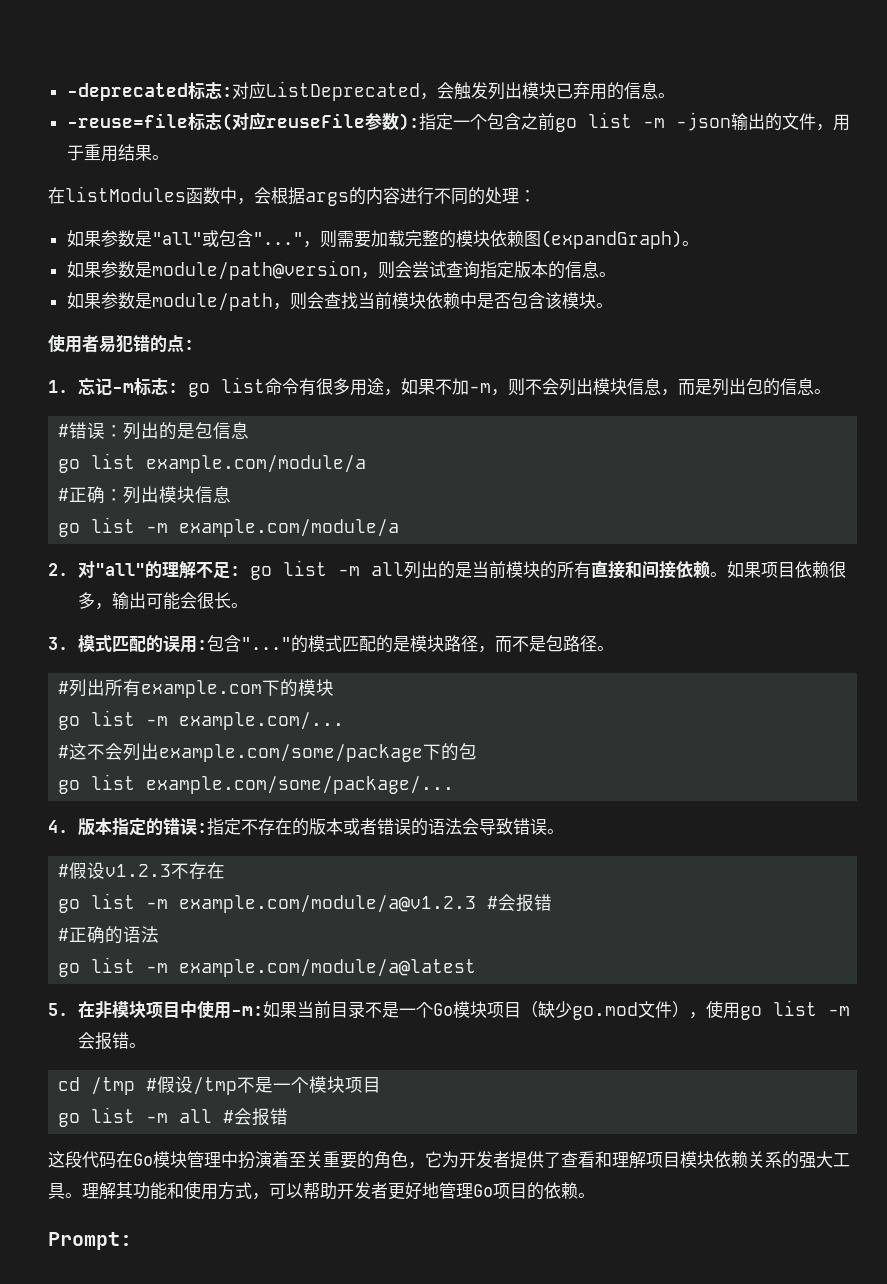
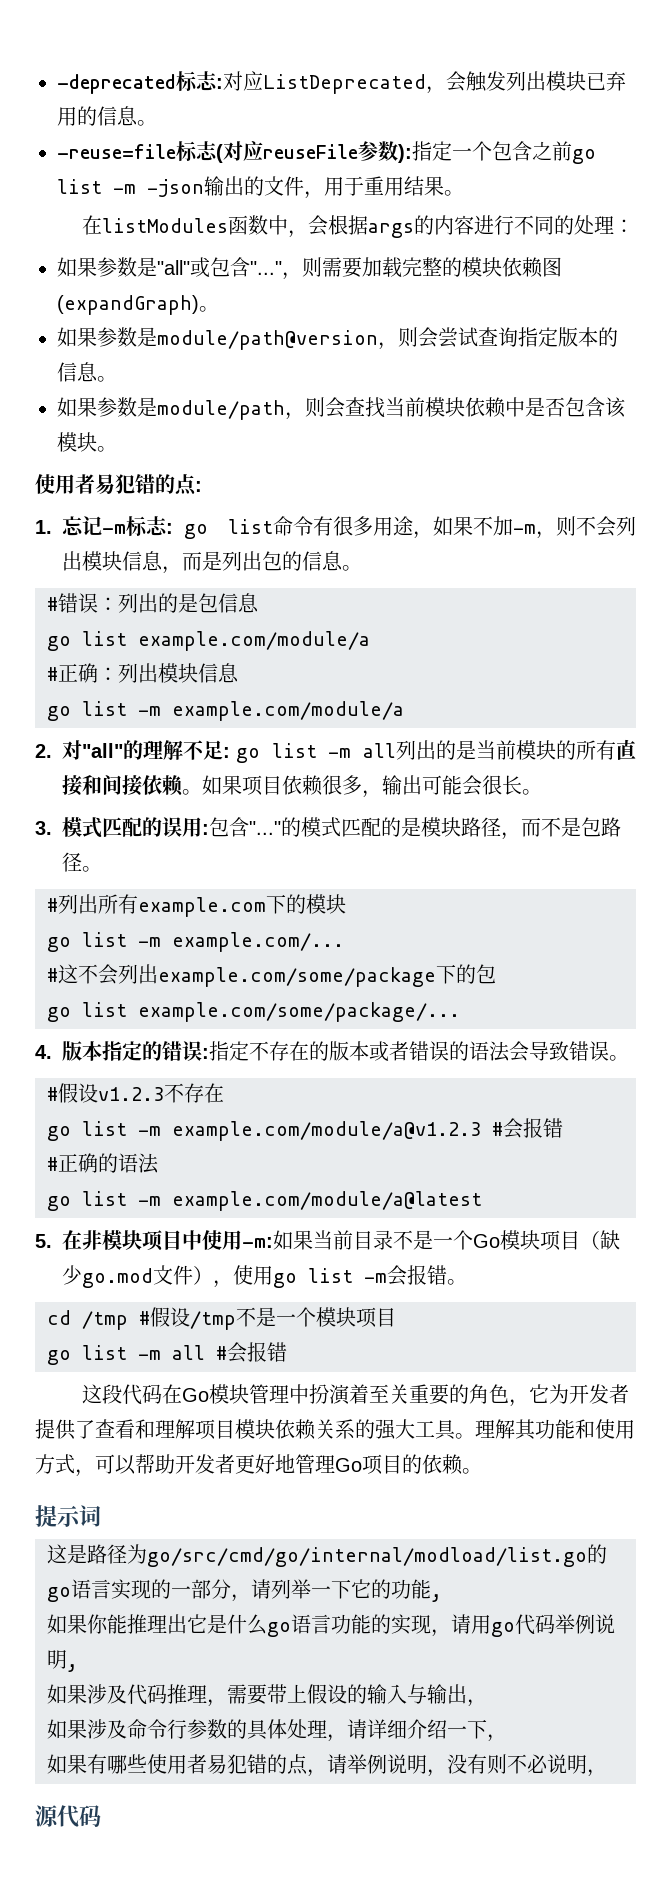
- Prompt:
+ 提示词
+ 这是路径为go/src/cmd/go/internal/modload/list.go的go语言实现的一部分，请列举一下它的功能,
+ 如果你能推理出它是什么go语言功能的实现，请用go代码举例说明,
+ 如果涉及代码推理，需要带上假设的输入与输出，
+ 如果涉及命令行参数的具体处理，请详细介绍一下，
+ 如果有哪些使用者易犯错的点，请举例说明，没有则不必说明，
+ 源代码

